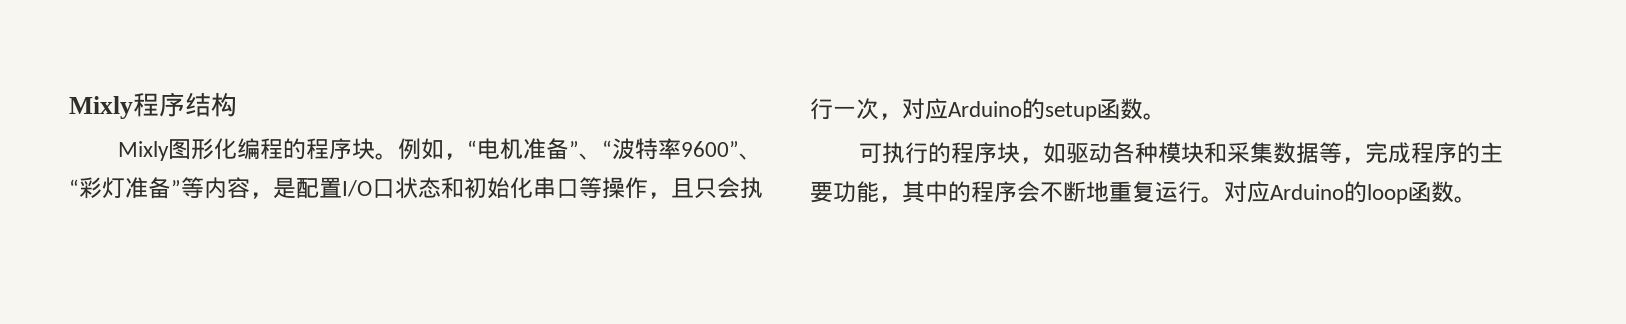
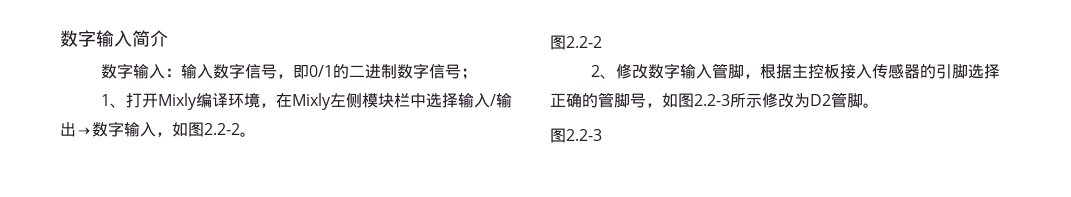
- Mixly程序结构
- Mixly图形化编程的程序块。例如，“电机准备”、“波特率9600”、“彩灯准备”等内容，是配置I/O口状态和初始化串口等操作，且只会执行一次，对应Arduino的setup函数。
- 可执行的程序块，如驱动各种模块和采集数据等，完成程序的主要功能，其中的程序会不断地重复运行。对应Arduino的loop函数。
+ 数字输入简介
+ 数字输入：输入数字信号，即0/1的二进制数字信号；
+ 1、打开Mixly编译环境，在Mixly左侧模块栏中选择输入/输出→数字输入，如图2.2-2。
+ 图2.2-2
+ 2、修改数字输入管脚，根据主控板接入传感器的引脚选择正确的管脚号，如图2.2-3所示修改为D2管脚。
+ 图2.2-3

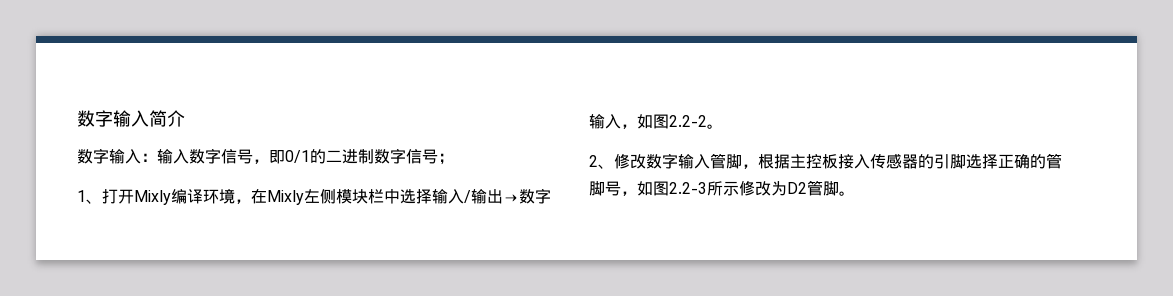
  1、打开Mixly编译环境，在Mixly左侧模块栏中选择输入/输出→数字输入，如图2.2-2。
- 图2.2-2
  2、修改数字输入管脚，根据主控板接入传感器的引脚选择正确的管脚号，如图2.2-3所示修改为D2管脚。
- 图2.2-3

